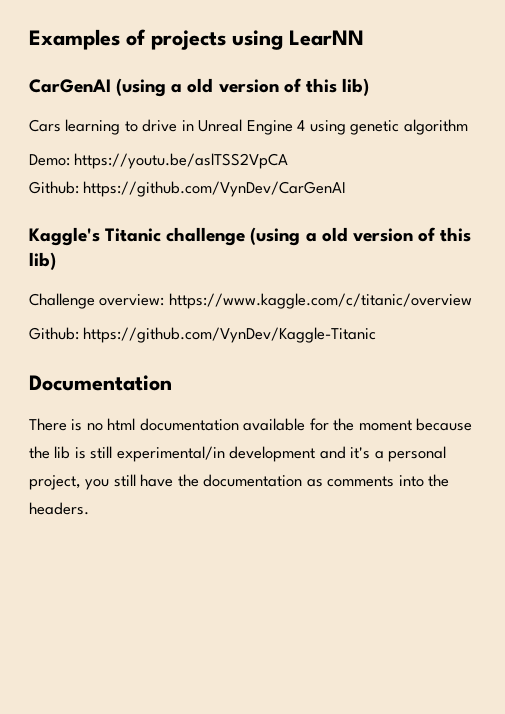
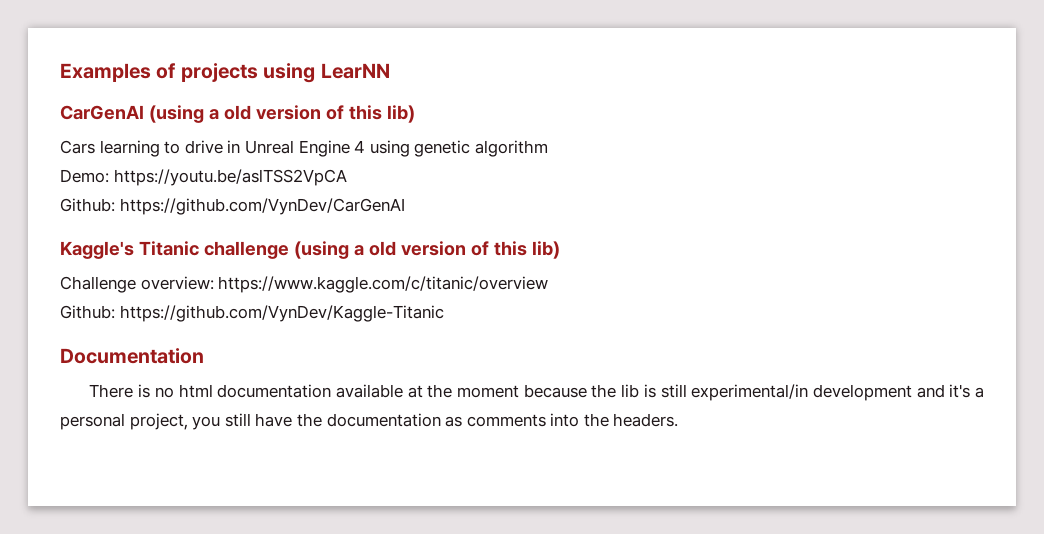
- There is no html documentation available for the moment because the lib is still experimental/in development and it's a personal project, you still have the documentation as comments into the headers.
+ There is no html documentation available at the moment because the lib is still experimental/in development and it's a personal project, you still have the documentation as comments into the headers.

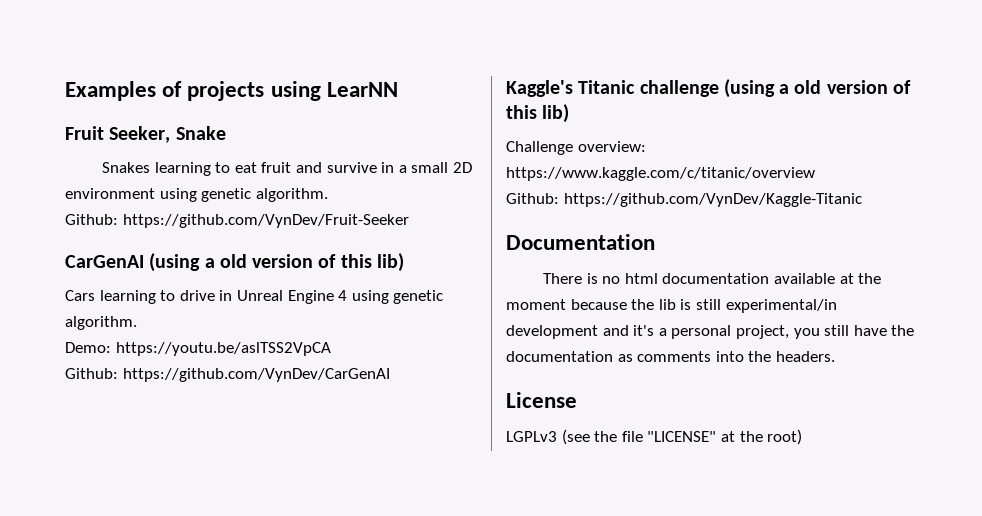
+ Fruit Seeker, Snake
+ Snakes learning to eat fruit and survive in a small 2D environment using genetic algorithm.
+ Github: https://github.com/VynDev/Fruit-Seeker
- Cars learning to drive in Unreal Engine 4 using genetic algorithm
+ Cars learning to drive in Unreal Engine 4 using genetic algorithm.
+ License
+ LGPLv3 (see the file "LICENSE" at the root)

